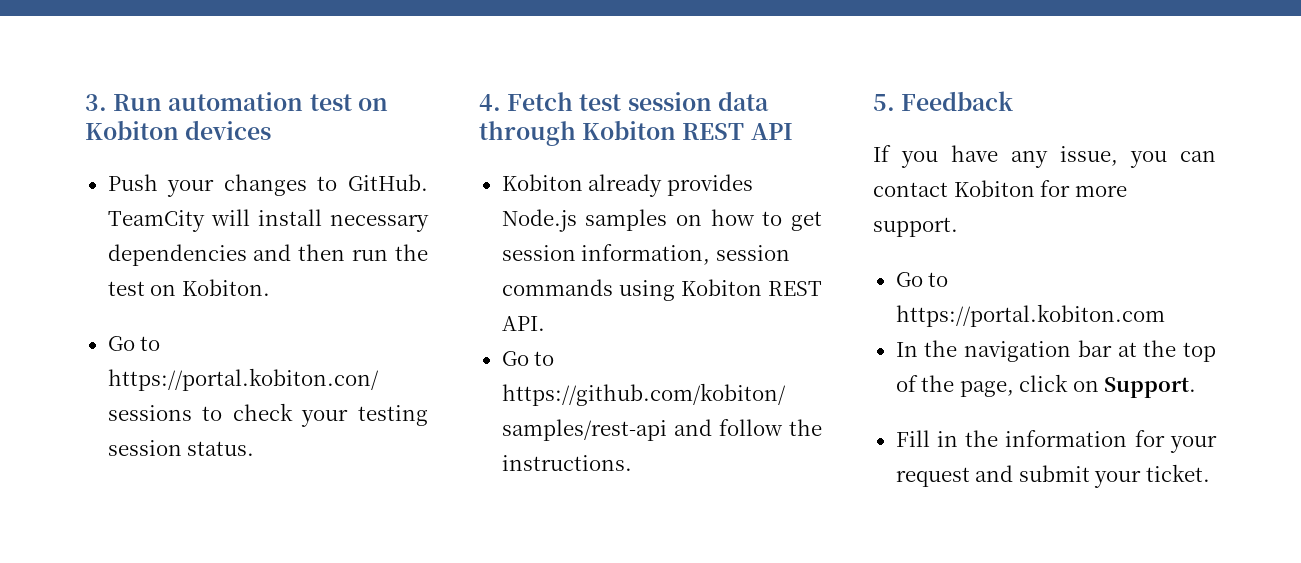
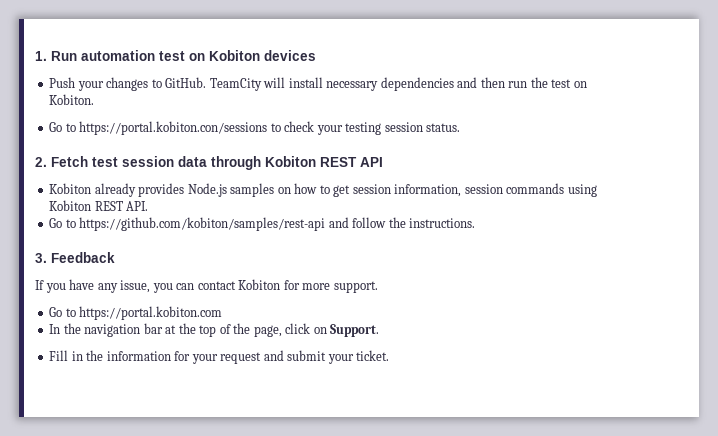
- 3. Run automation test on Kobiton devices
+ 1. Run automation test on Kobiton devices
- 4. Fetch test session data through Kobiton REST API
+ 2. Fetch test session data through Kobiton REST API
- 5. Feedback
+ 3. Feedback

